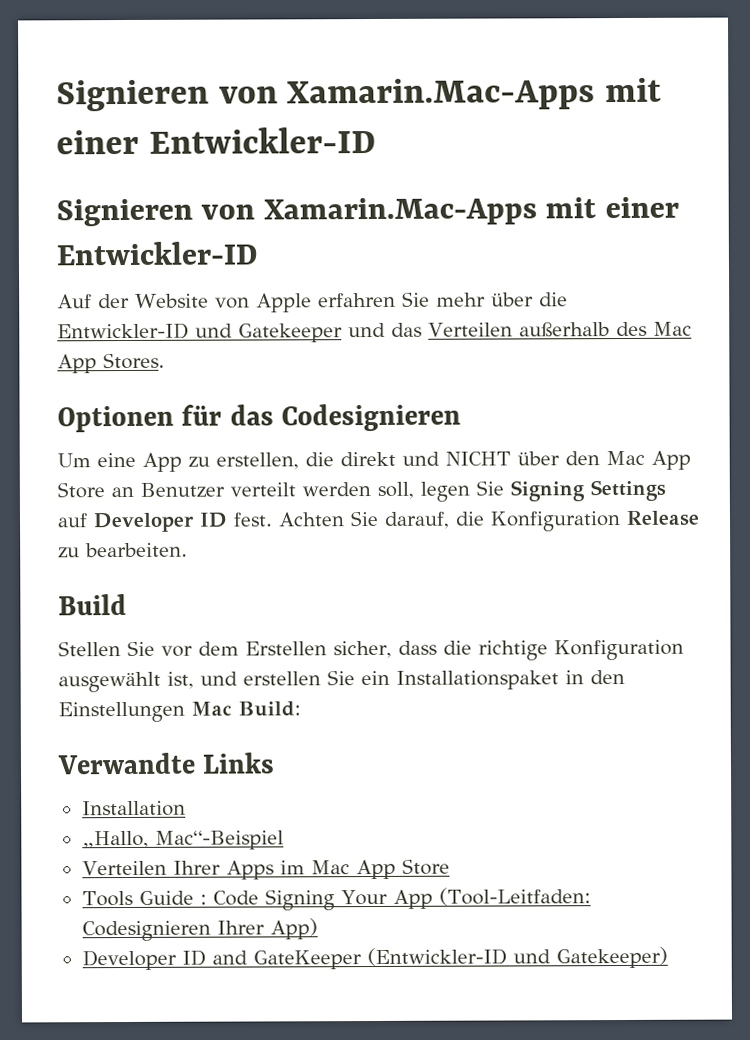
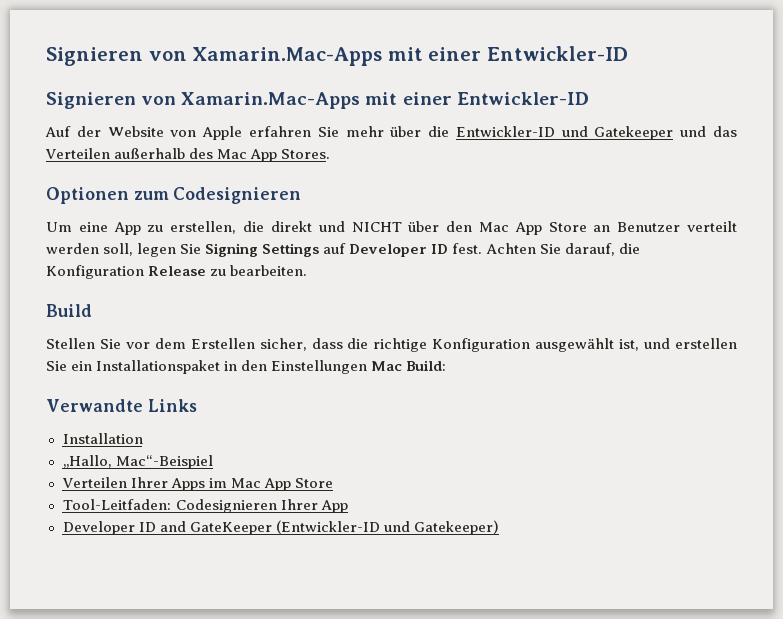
- Optionen für das Codesignieren
+ Optionen zum Codesignieren
- Tools Guide : Code Signing Your App (Tool-Leitfaden: Codesignieren Ihrer App)
+ Tool-Leitfaden: Codesignieren Ihrer App

